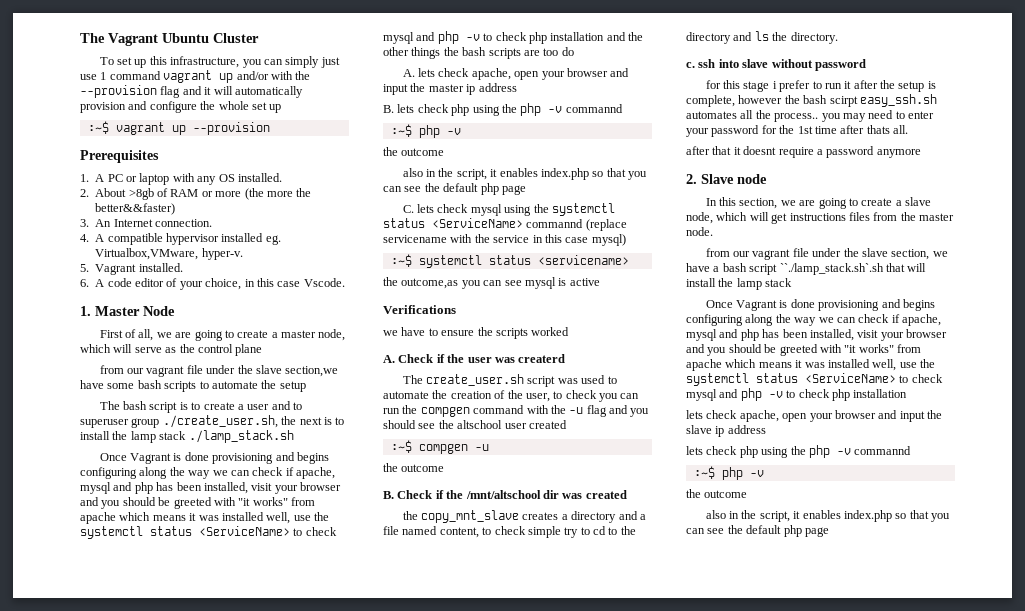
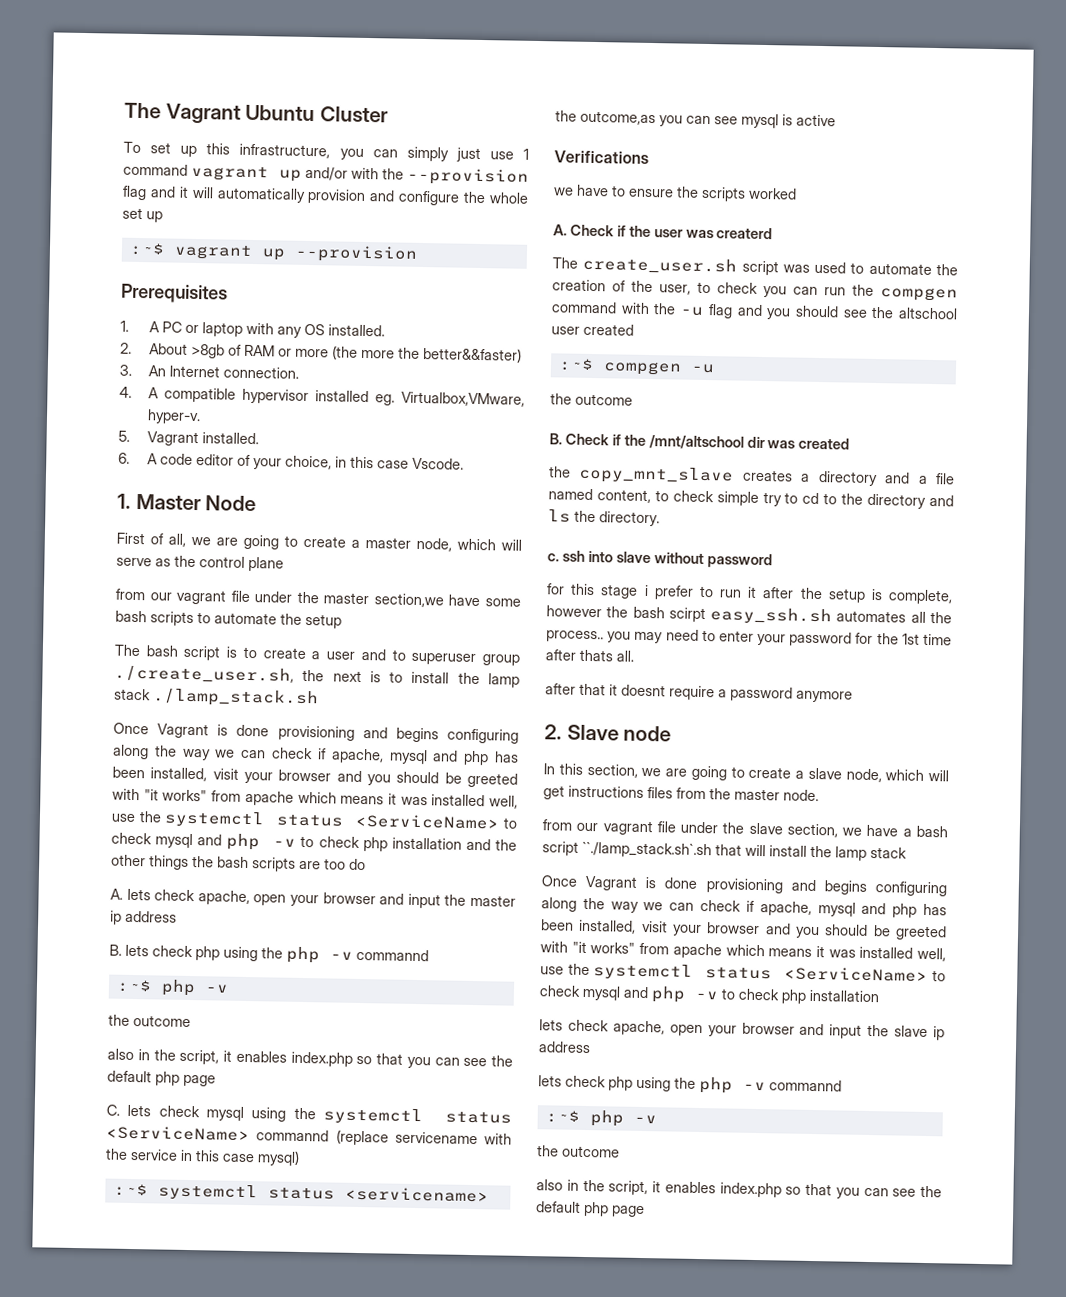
- from our vagrant file under the slave section,we have some bash scripts to automate the setup
+ from our vagrant file under the master section,we have some bash scripts to automate the setup

